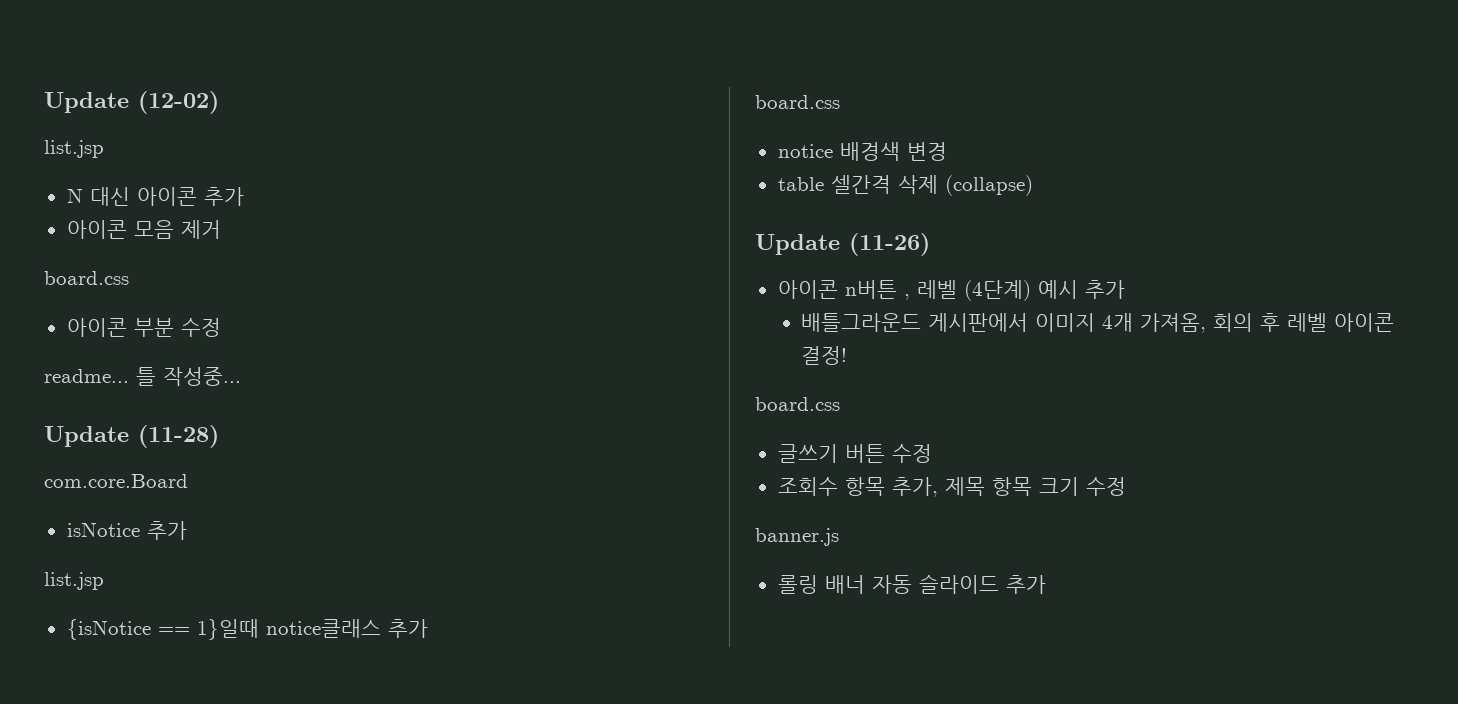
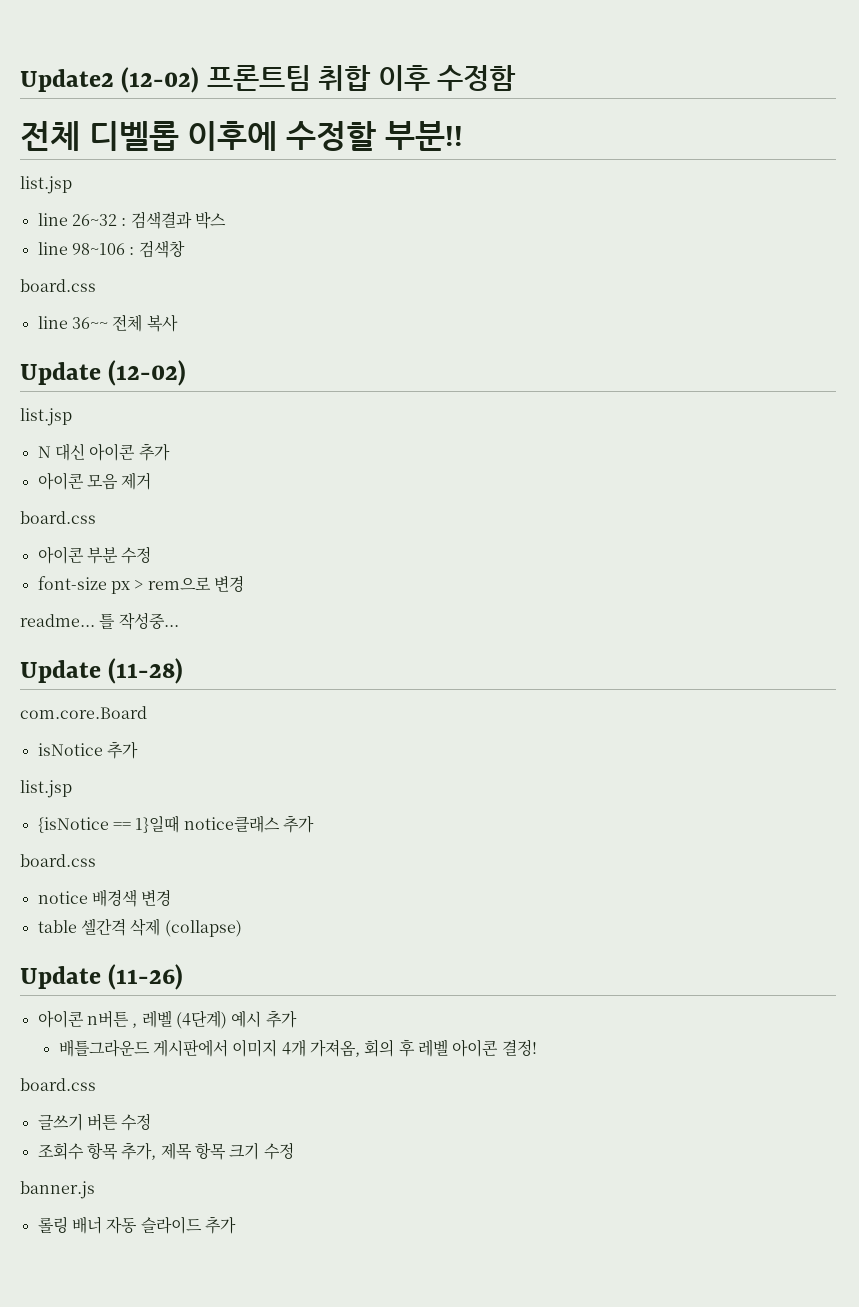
+ Update2 (12-02) 프론트팀 취합 이후 수정함
+ 전체 디벨롭 이후에 수정할 부분!!
+ list.jsp
+ line 26~32 : 검색결과 박스
+ line 98~106 : 검색창
+ board.css
+ line 36~~ 전체 복사
+ font-size px > rem으로 변경

